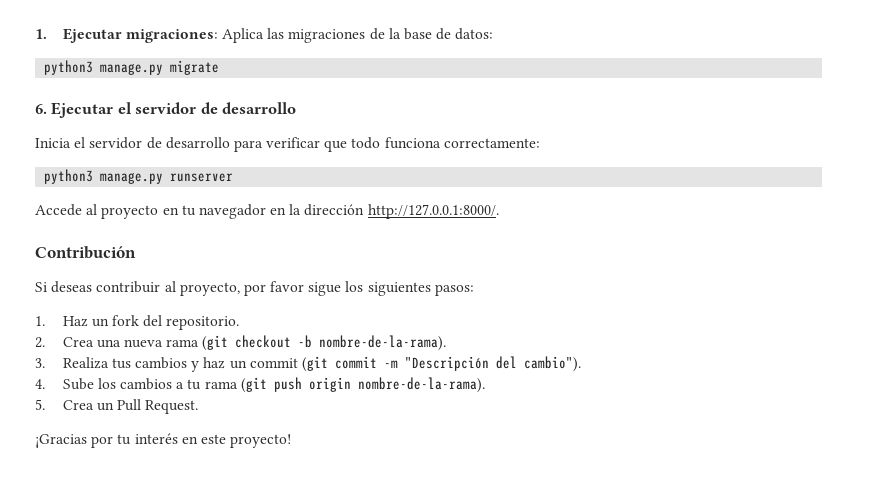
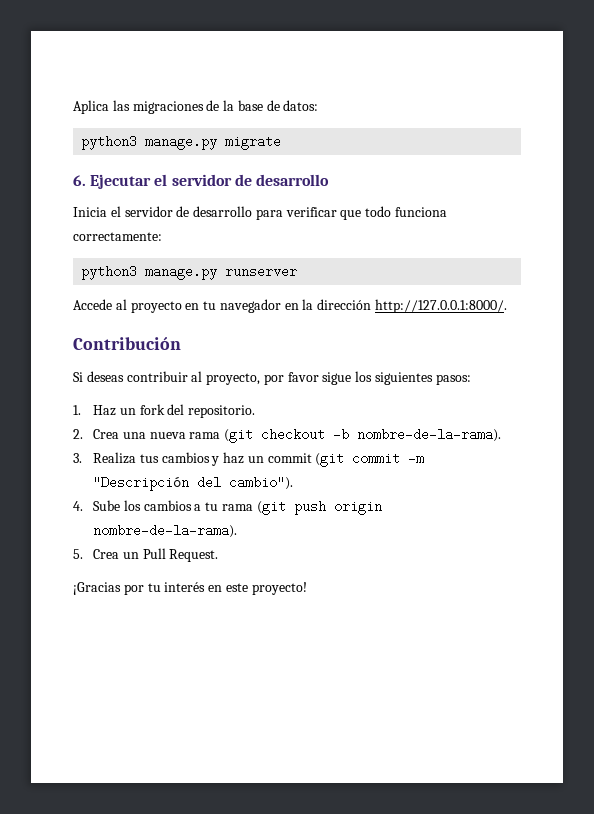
- 1. Ejecutar migraciones: Aplica las migraciones de la base de datos:
+ Aplica las migraciones de la base de datos:

